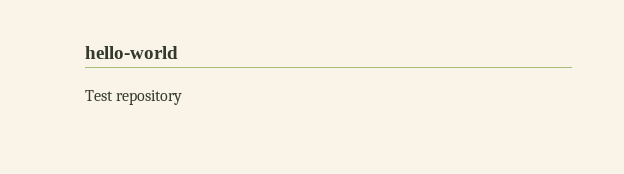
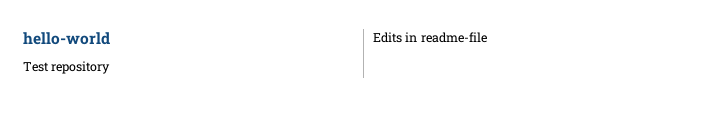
+ Edits in readme-file

